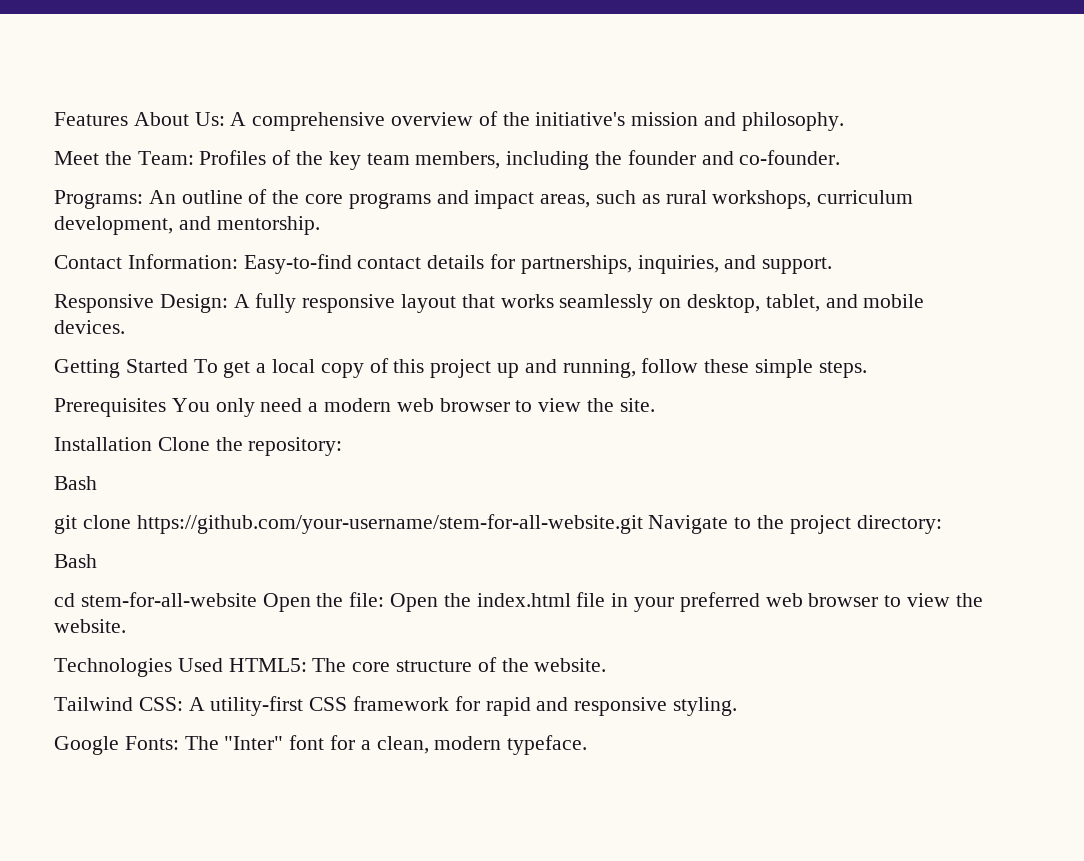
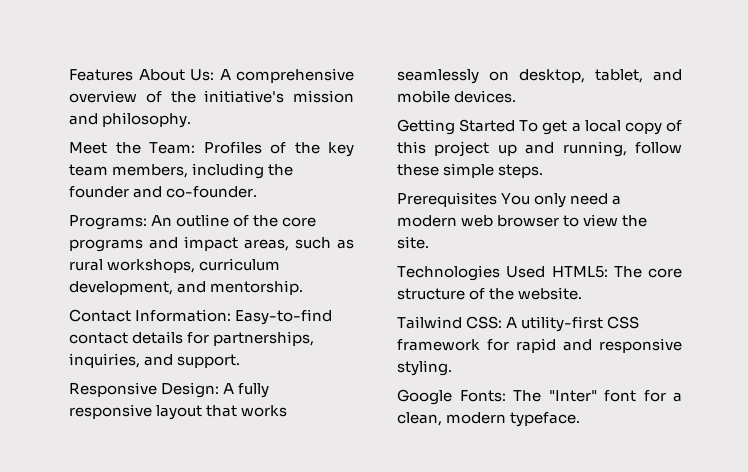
- Installation Clone the repository:
- Bash
- git clone https://github.com/your-username/stem-for-all-website.git Navigate to the project directory:
- Bash
- cd stem-for-all-website Open the file: Open the index.html file in your preferred web browser to view the website.

